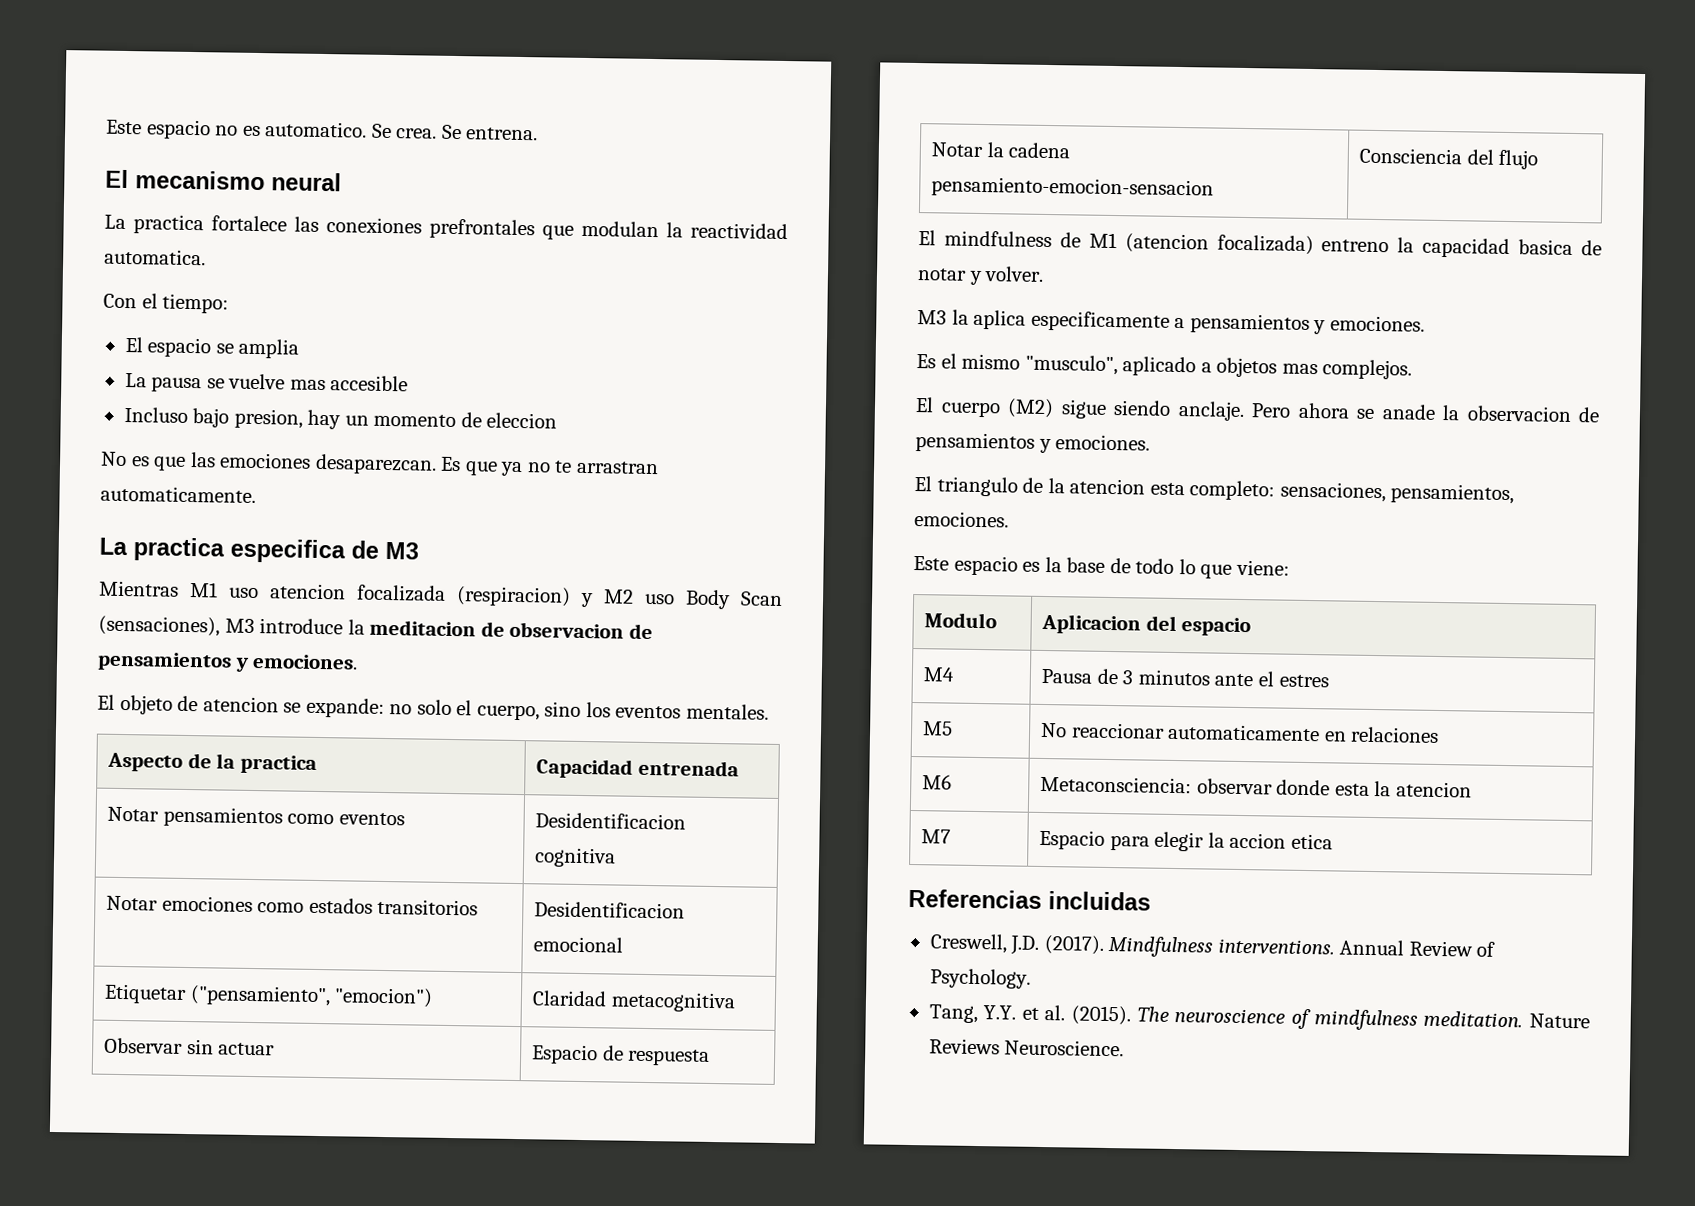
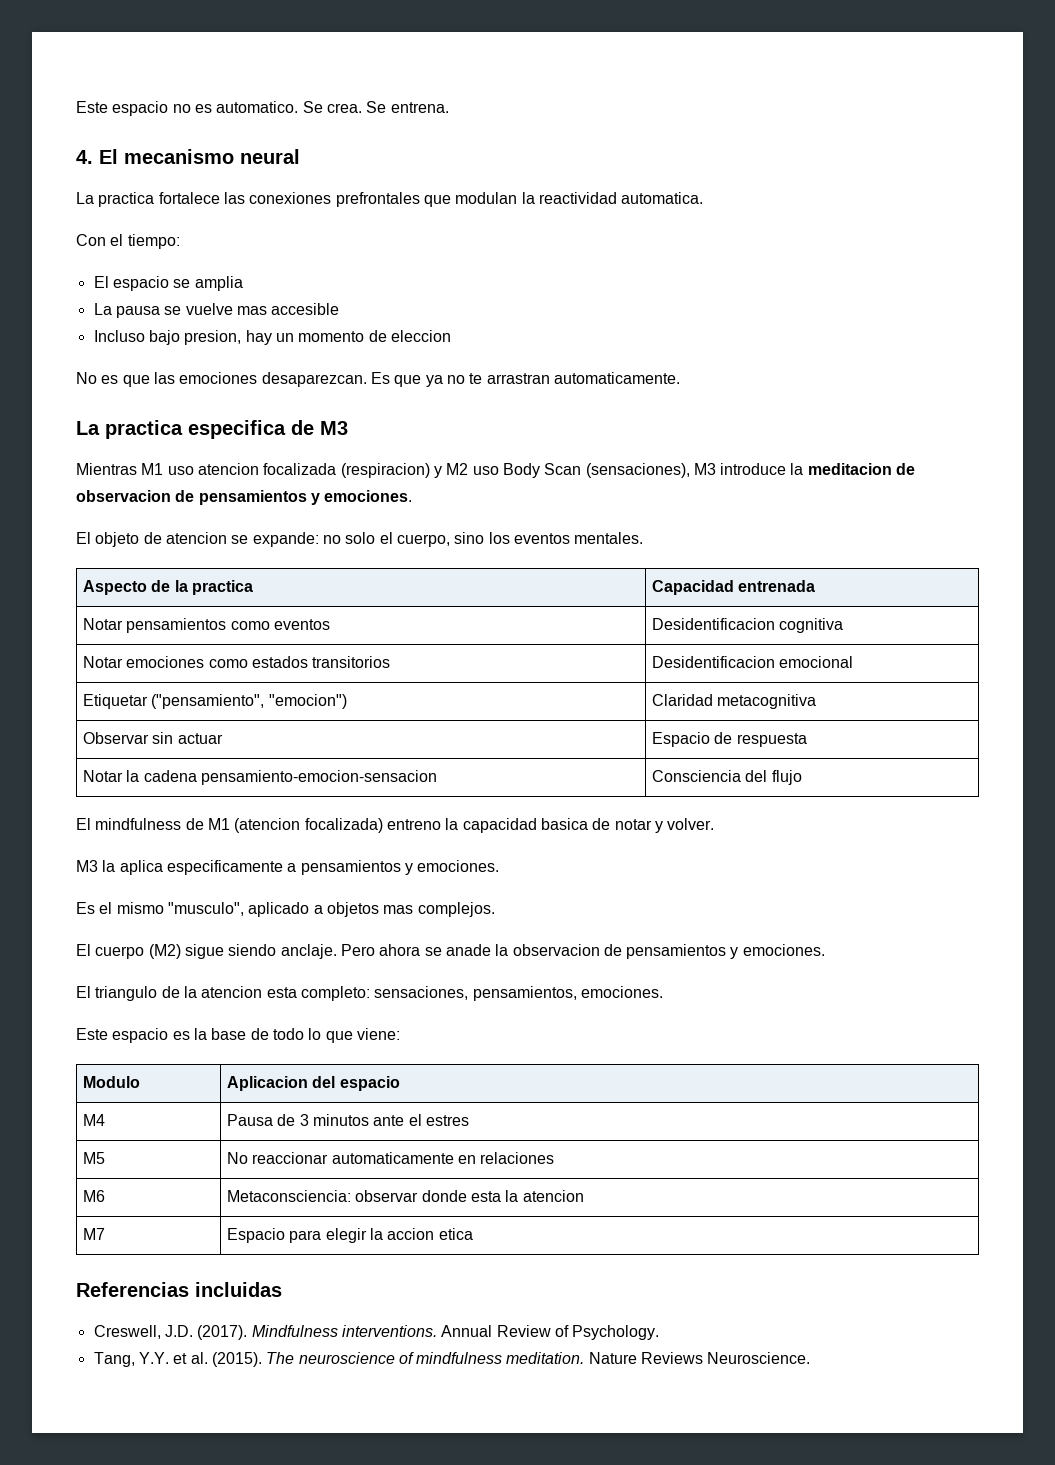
- El mecanismo neural
+ 4. El mecanismo neural

